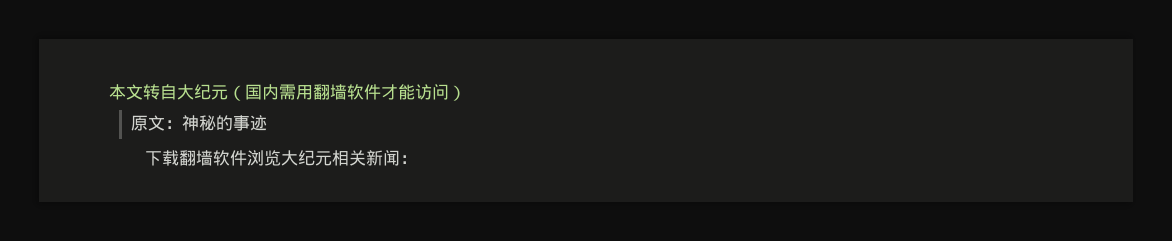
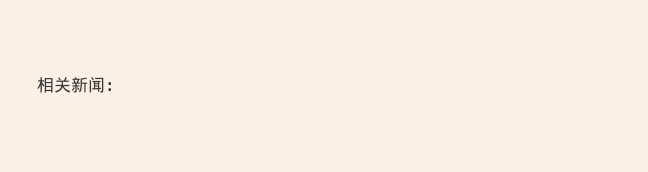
- 本文转自大纪元（国内需用翻墙软件才能访问）
- 原文：神秘的事迹
- 下载翻墙软件浏览大纪元相关新闻：
+ 相关新闻：

